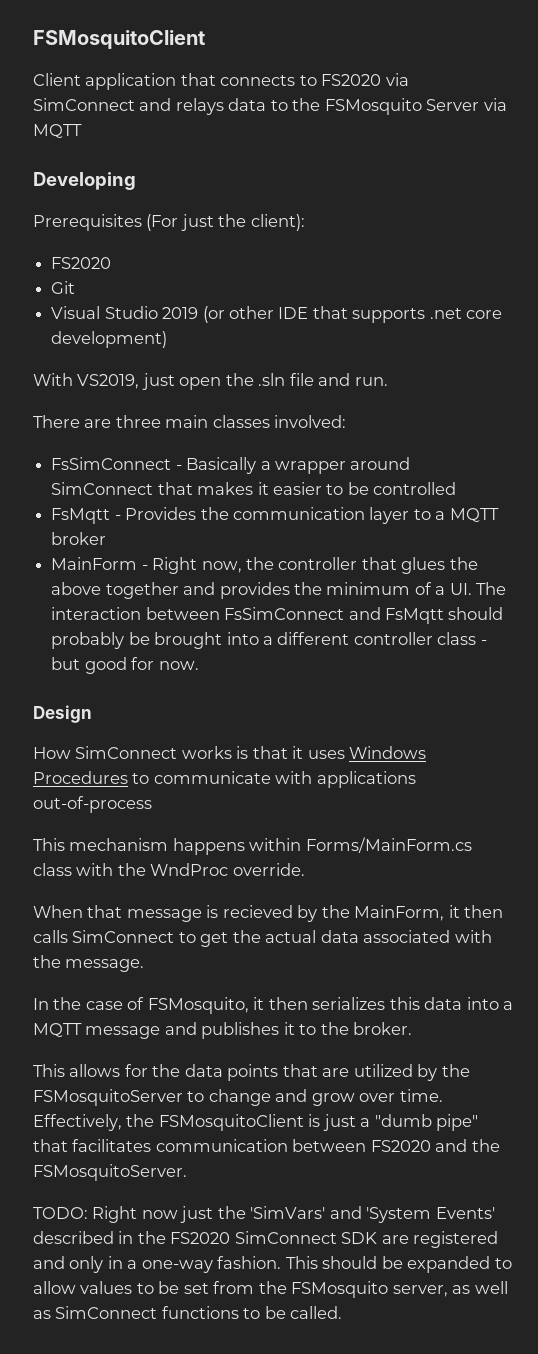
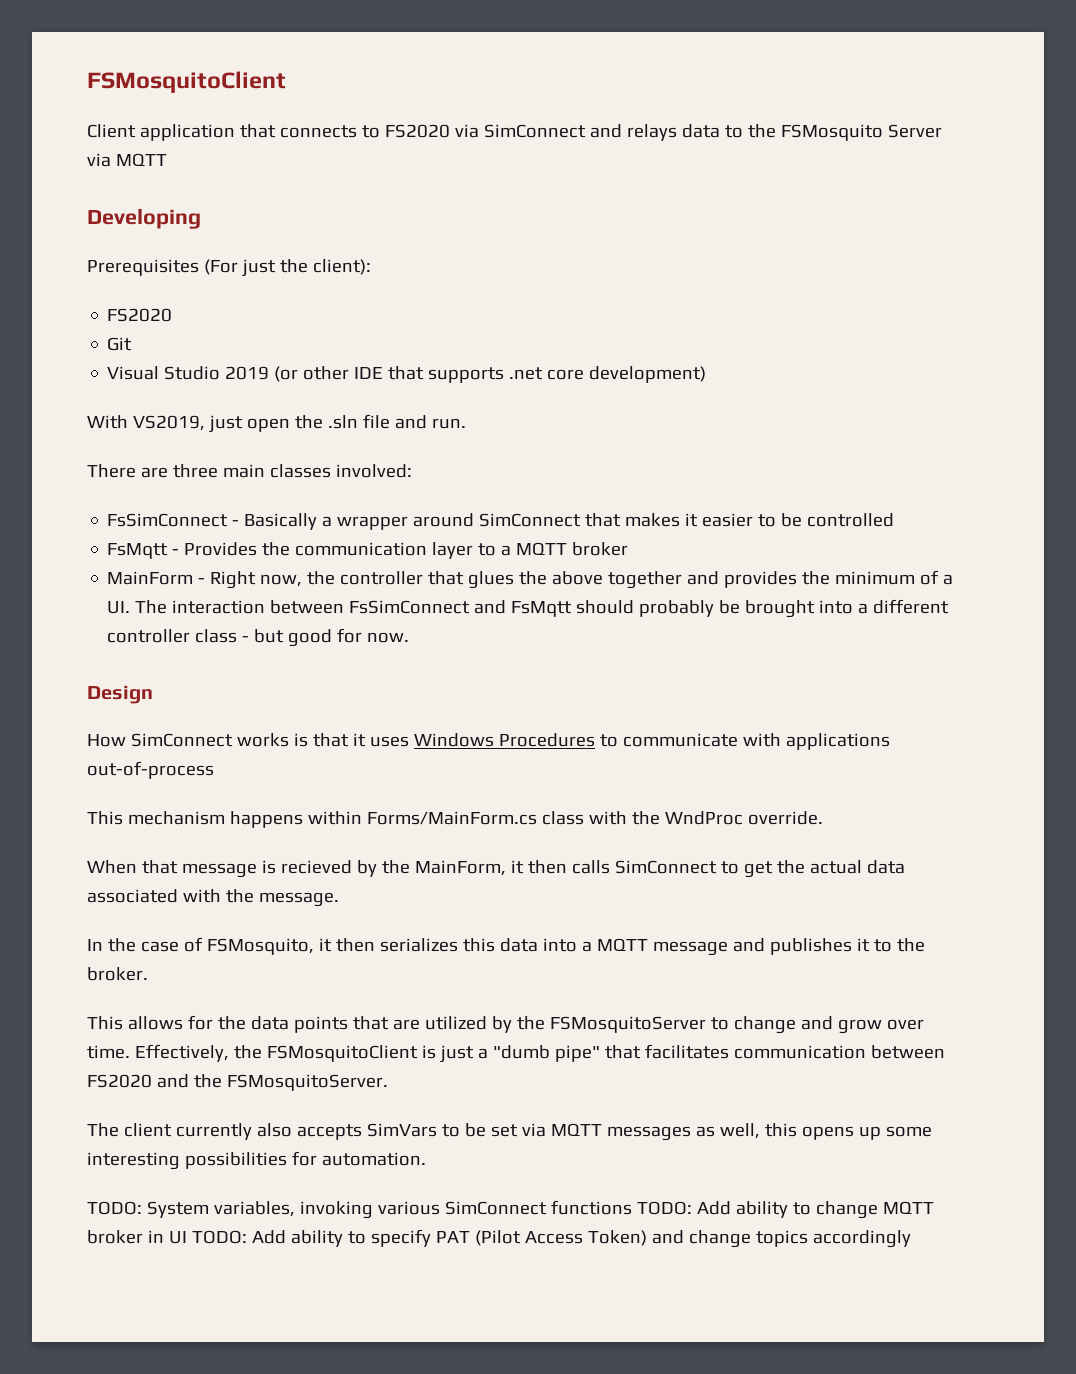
- TODO: Right now just the 'SimVars' and 'System Events' described in the FS2020 SimConnect SDK are registered and only in a one-way fashion. This should be expanded to allow values to be set from the FSMosquito server, as well as SimConnect functions to be called.
+ The client currently also accepts SimVars to be set via MQTT messages as well, this opens up some interesting possibilities for automation.
+ TODO: System variables, invoking various SimConnect functions TODO: Add ability to change MQTT broker in UI TODO: Add ability to specify PAT (Pilot Access Token) and change topics accordingly

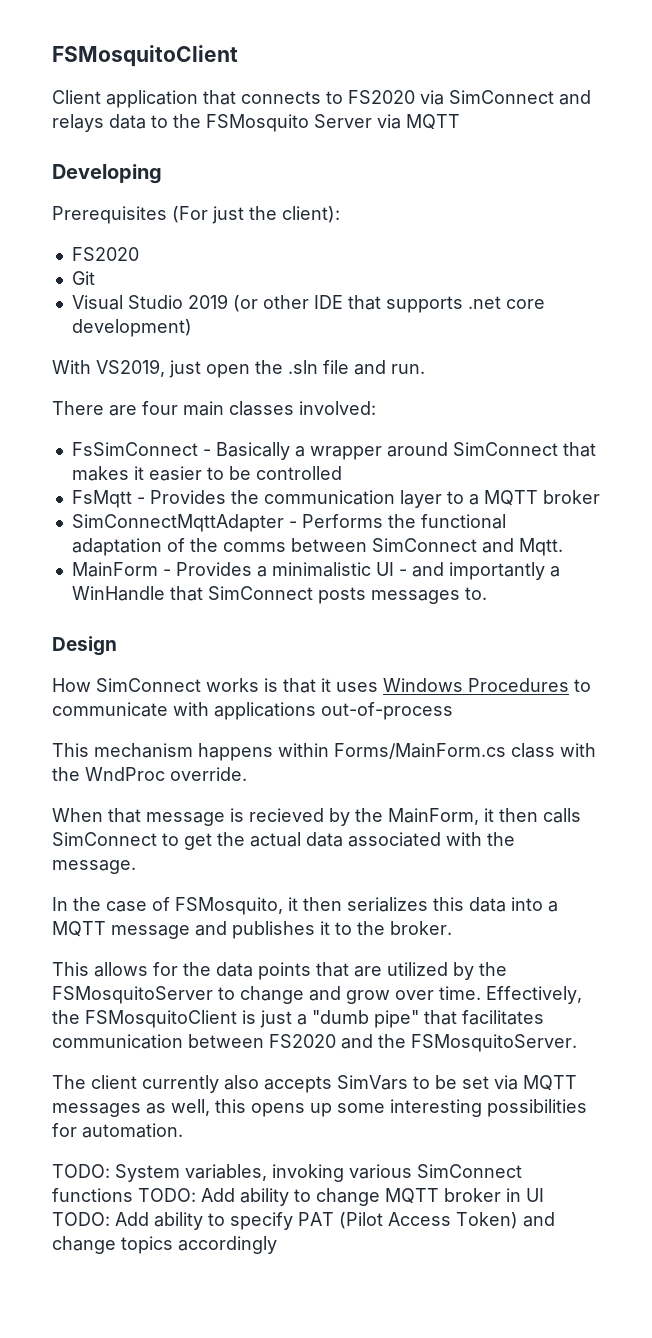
- There are three main classes involved:
+ There are four main classes involved:
- MainForm - Right now, the controller that glues the above together and provides the minimum of a UI. The interaction between FsSimConnect and FsMqtt should probably be brought into a different controller class - but good for now.
+ SimConnectMqttAdapter - Performs the functional adaptation of the comms between SimConnect and Mqtt.
+ MainForm - Provides a minimalistic UI - and importantly a WinHandle that SimConnect posts messages to.

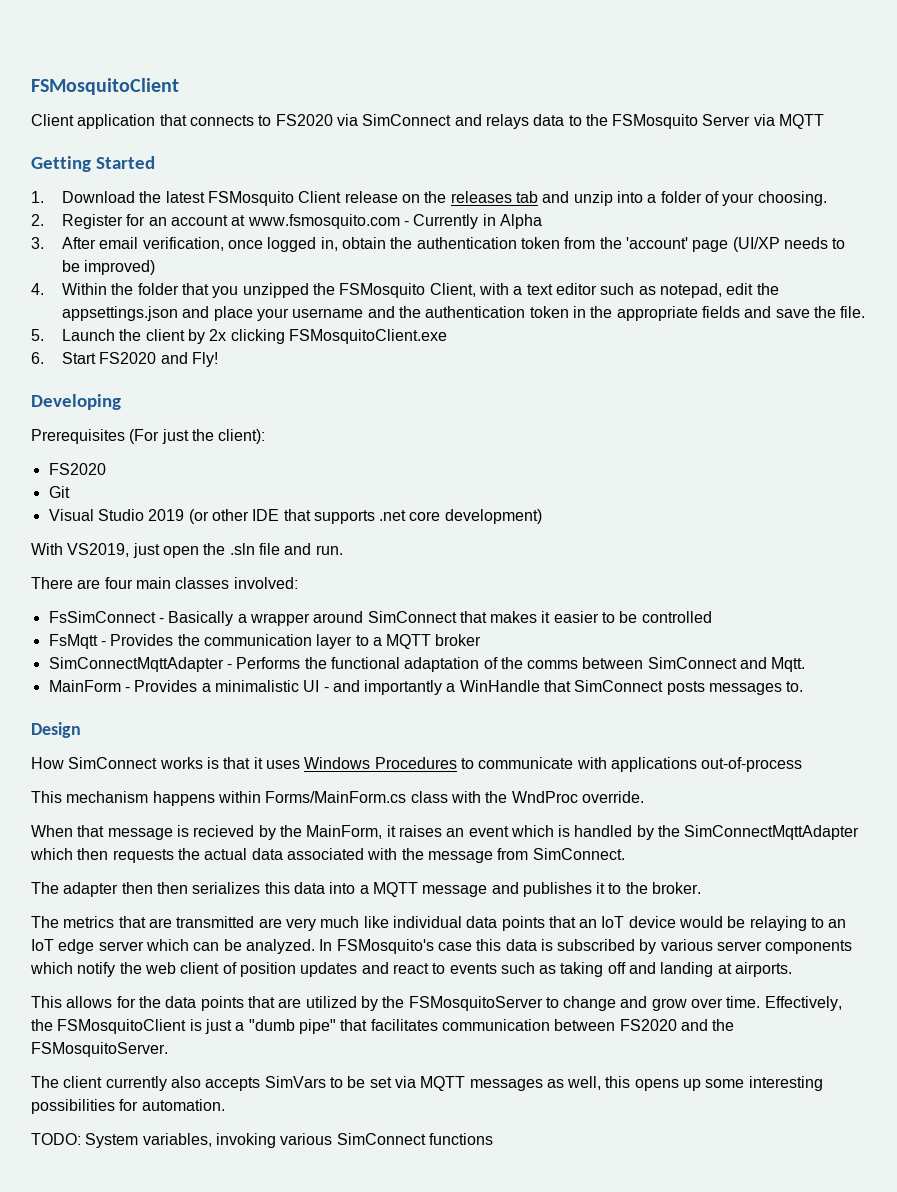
+ Getting Started
+ 1. Download the latest FSMosquito Client release on the releases tab and unzip into a folder of your choosing.
+ 2. Register for an account at www.fsmosquito.com - Currently in Alpha
+ 3. After email verification, once logged in, obtain the authentication token from the 'account' page (UI/XP needs to be improved)
+ 4. Within the folder that you unzipped the FSMosquito Client, with a text editor such as notepad, edit the appsettings.json and place your username and the authentication token in the appropriate fields and save the file.
+ 5. Launch the client by 2x clicking FSMosquitoClient.exe
+ 6. Start FS2020 and Fly!
- When that message is recieved by the MainForm, it then calls SimConnect to get the actual data associated with the message.
- In the case of FSMosquito, it then serializes this data into a MQTT message and publishes it to the broker.
+ When that message is recieved by the MainForm, it raises an event which is handled by the SimConnectMqttAdapter which then requests the actual data associated with the message from SimConnect.
+ The adapter then then serializes this data into a MQTT message and publishes it to the broker.
+ The metrics that are transmitted are very much like individual data points that an IoT device would be relaying to an IoT edge server which can be analyzed. In FSMosquito's case this data is subscribed by various server components which notify the web client of position updates and react to events such as taking off and landing at airports.
- TODO: System variables, invoking various SimConnect functions TODO: Add ability to change MQTT broker in UI TODO: Add ability to specify PAT (Pilot Access Token) and change topics accordingly
+ TODO: System variables, invoking various SimConnect functions

